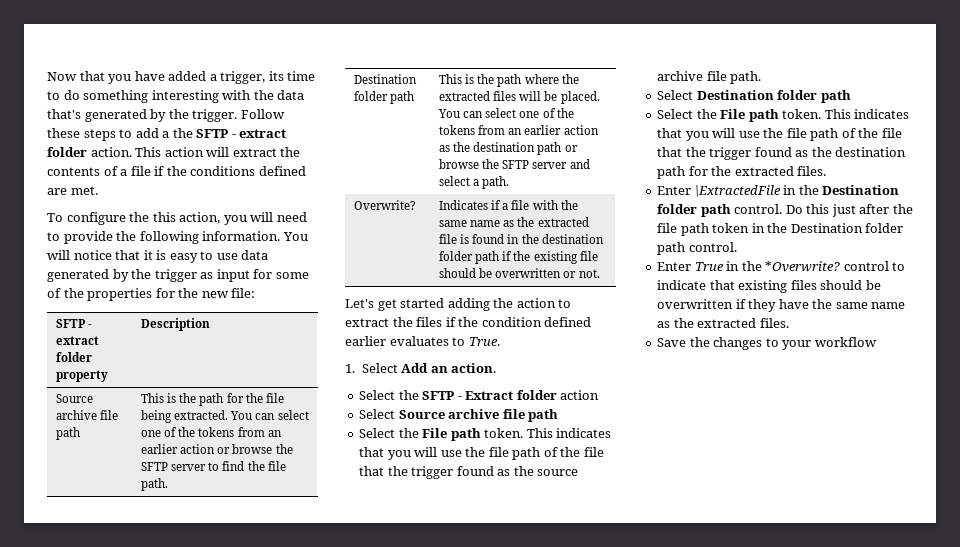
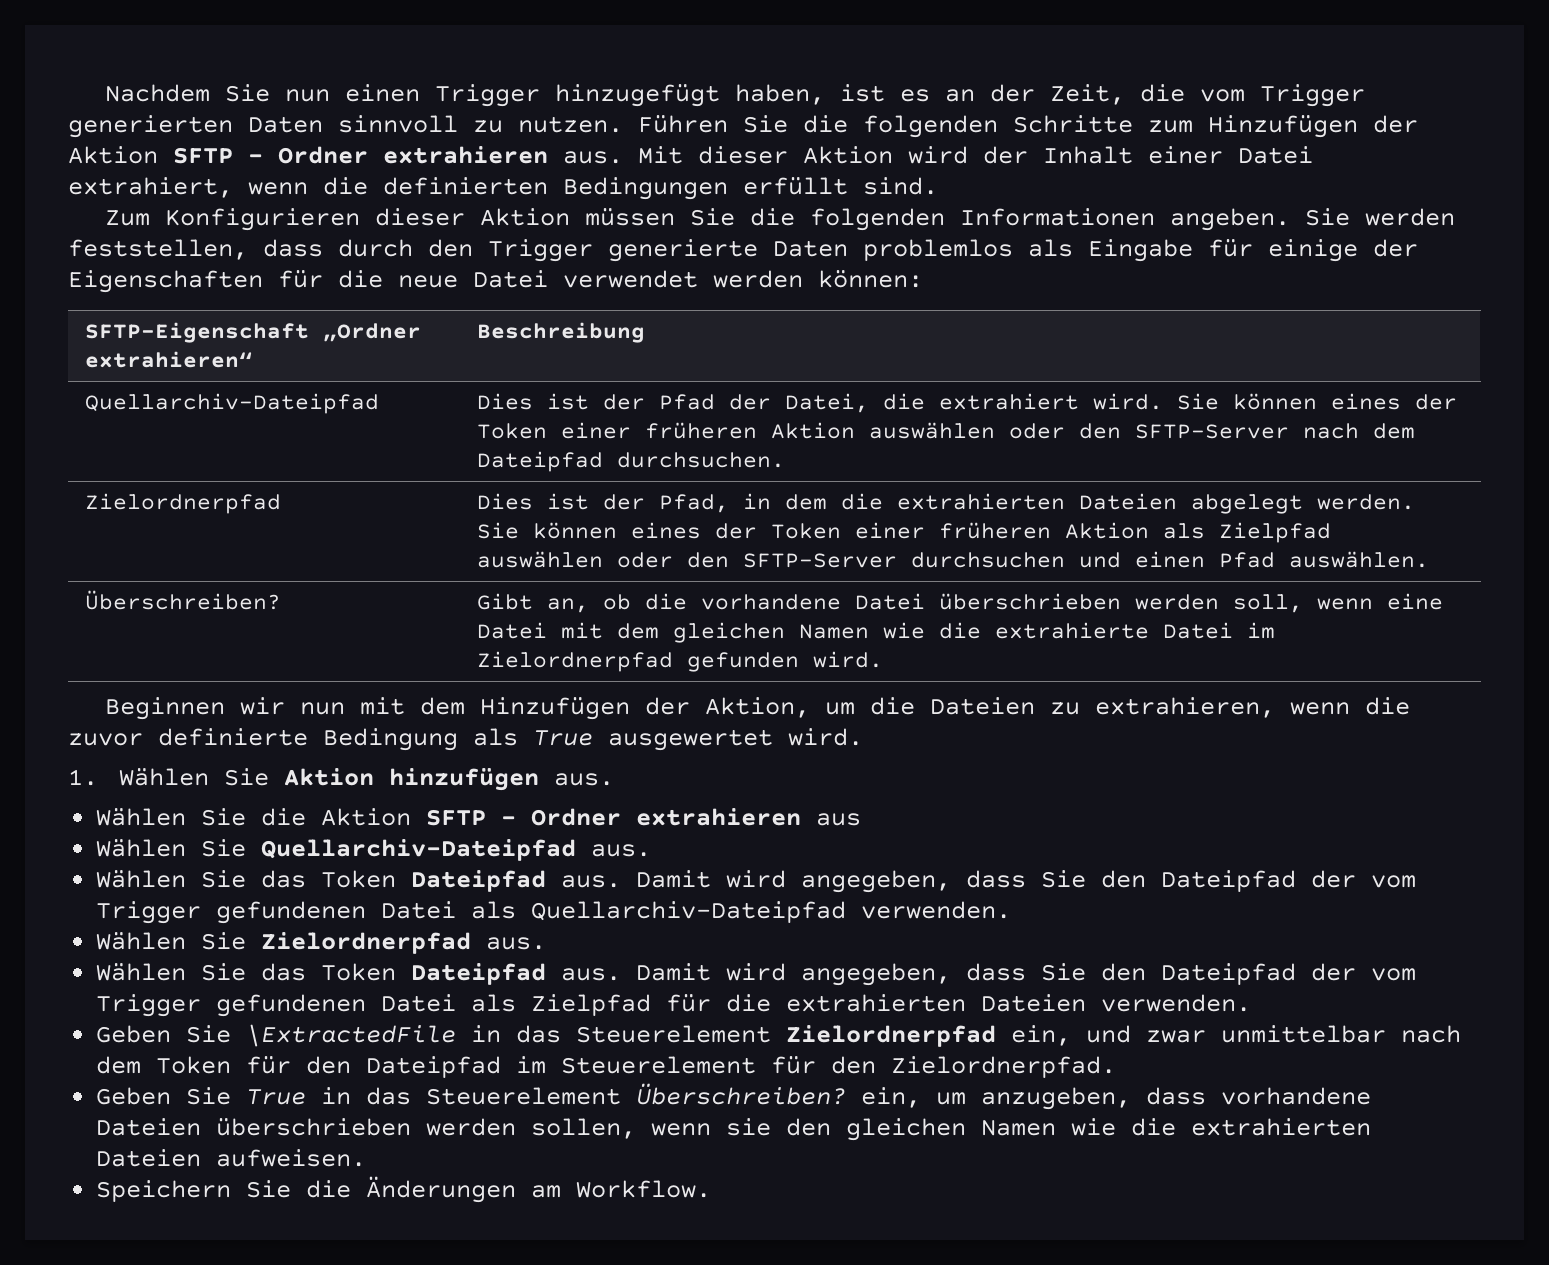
- Now that you have added a trigger, its time to do something interesting with the data that's generated by the trigger. Follow these steps to add a the SFTP - extract folder action. This action will extract the contents of a file if the conditions defined are met.
- To configure the this action, you will need to provide the following information. You will notice that it is easy to use data generated by the trigger as input for some of the properties for the new file:
- SFTP - extract folder property | Description
- Source archive file path | This is the path for the file being extracted. You can select one of the tokens from an earlier action or browse the SFTP server to find the file path.
- Destination folder path | This is the path where the extracted files will be placed. You can select one of the tokens from an earlier action as the destination path or browse the SFTP server and select a path.
- Overwrite? | Indicates if a file with the same name as the extracted file is found in the destination folder path if the existing file should be overwritten or not.
- Let's get started adding the action to extract the files if the condition defined earlier evaluates to True.
- 1. Select Add an action.
- Select the SFTP - Extract folder action
- Select Source archive file path
- Select the File path token. This indicates that you will use the file path of the file that the trigger found as the source archive file path.
- Select Destination folder path
- Select the File path token. This indicates that you will use the file path of the file that the trigger found as the destination path for the extracted files.
- Enter \ExtractedFile in the Destination folder path control. Do this just after the file path token in the Destination folder path control.
- Enter True in the *Overwrite? control to indicate that existing files should be overwritten if they have the same name as the extracted files.
- Save the changes to your workflow
+ Nachdem Sie nun einen Trigger hinzugefügt haben, ist es an der Zeit, die vom Trigger generierten Daten sinnvoll zu nutzen. Führen Sie die folgenden Schritte zum Hinzufügen der Aktion SFTP - Ordner extrahieren aus. Mit dieser Aktion wird der Inhalt einer Datei extrahiert, wenn die definierten Bedingungen erfüllt sind.
+ Zum Konfigurieren dieser Aktion müssen Sie die folgenden Informationen angeben. Sie werden feststellen, dass durch den Trigger generierte Daten problemlos als Eingabe für einige der Eigenschaften für die neue Datei verwendet werden können:
+ SFTP-Eigenschaft „Ordner extrahieren“ | Beschreibung
+ Quellarchiv-Dateipfad | Dies ist der Pfad der Datei, die extrahiert wird. Sie können eines der Token einer früheren Aktion auswählen oder den SFTP-Server nach dem Dateipfad durchsuchen.
+ Zielordnerpfad | Dies ist der Pfad, in dem die extrahierten Dateien abgelegt werden. Sie können eines der Token einer früheren Aktion als Zielpfad auswählen oder den SFTP-Server durchsuchen und einen Pfad auswählen.
+ Überschreiben? | Gibt an, ob die vorhandene Datei überschrieben werden soll, wenn eine Datei mit dem gleichen Namen wie die extrahierte Datei im Zielordnerpfad gefunden wird.
+ Beginnen wir nun mit dem Hinzufügen der Aktion, um die Dateien zu extrahieren, wenn die zuvor definierte Bedingung als True ausgewertet wird.
+ 1. Wählen Sie Aktion hinzufügen aus.
+ Wählen Sie die Aktion SFTP - Ordner extrahieren aus
+ Wählen Sie Quellarchiv-Dateipfad aus.
+ Wählen Sie das Token Dateipfad aus. Damit wird angegeben, dass Sie den Dateipfad der vom Trigger gefundenen Datei als Quellarchiv-Dateipfad verwenden.
+ Wählen Sie Zielordnerpfad aus.
+ Wählen Sie das Token Dateipfad aus. Damit wird angegeben, dass Sie den Dateipfad der vom Trigger gefundenen Datei als Zielpfad für die extrahierten Dateien verwenden.
+ Geben Sie \ExtractedFile in das Steuerelement Zielordnerpfad ein, und zwar unmittelbar nach dem Token für den Dateipfad im Steuerelement für den Zielordnerpfad.
+ Geben Sie True in das Steuerelement Überschreiben? ein, um anzugeben, dass vorhandene Dateien überschrieben werden sollen, wenn sie den gleichen Namen wie die extrahierten Dateien aufweisen.
+ Speichern Sie die Änderungen am Workflow.

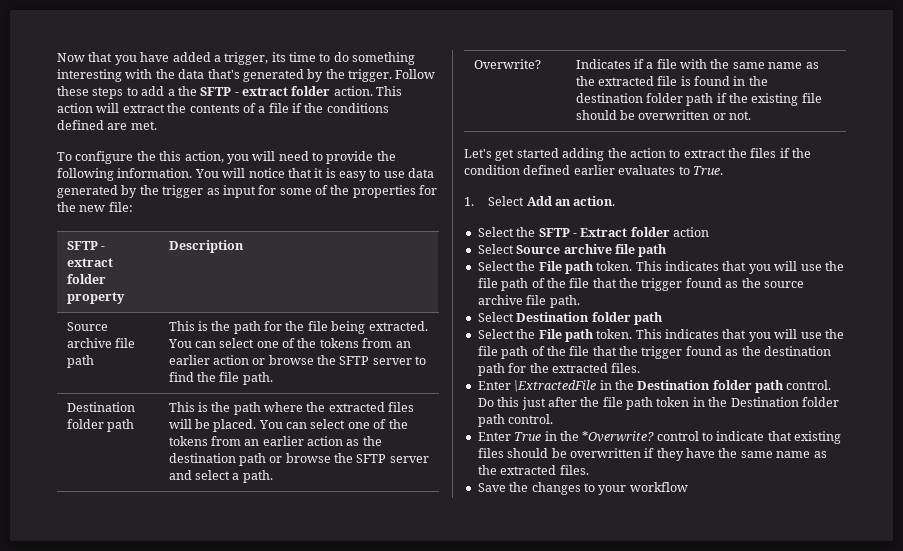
- Nachdem Sie nun einen Trigger hinzugefügt haben, ist es an der Zeit, die vom Trigger generierten Daten sinnvoll zu nutzen. Führen Sie die folgenden Schritte zum Hinzufügen der Aktion SFTP - Ordner extrahieren aus. Mit dieser Aktion wird der Inhalt einer Datei extrahiert, wenn die definierten Bedingungen erfüllt sind.
- Zum Konfigurieren dieser Aktion müssen Sie die folgenden Informationen angeben. Sie werden feststellen, dass durch den Trigger generierte Daten problemlos als Eingabe für einige der Eigenschaften für die neue Datei verwendet werden können:
- SFTP-Eigenschaft „Ordner extrahieren“ | Beschreibung
- Quellarchiv-Dateipfad | Dies ist der Pfad der Datei, die extrahiert wird. Sie können eines der Token einer früheren Aktion auswählen oder den SFTP-Server nach dem Dateipfad durchsuchen.
- Zielordnerpfad | Dies ist der Pfad, in dem die extrahierten Dateien abgelegt werden. Sie können eines der Token einer früheren Aktion als Zielpfad auswählen oder den SFTP-Server durchsuchen und einen Pfad auswählen.
- Überschreiben? | Gibt an, ob die vorhandene Datei überschrieben werden soll, wenn eine Datei mit dem gleichen Namen wie die extrahierte Datei im Zielordnerpfad gefunden wird.
- Beginnen wir nun mit dem Hinzufügen der Aktion, um die Dateien zu extrahieren, wenn die zuvor definierte Bedingung als True ausgewertet wird.
- 1. Wählen Sie Aktion hinzufügen aus.
- Wählen Sie die Aktion SFTP - Ordner extrahieren aus
- Wählen Sie Quellarchiv-Dateipfad aus.
- Wählen Sie das Token Dateipfad aus. Damit wird angegeben, dass Sie den Dateipfad der vom Trigger gefundenen Datei als Quellarchiv-Dateipfad verwenden.
- Wählen Sie Zielordnerpfad aus.
- Wählen Sie das Token Dateipfad aus. Damit wird angegeben, dass Sie den Dateipfad der vom Trigger gefundenen Datei als Zielpfad für die extrahierten Dateien verwenden.
- Geben Sie \ExtractedFile in das Steuerelement Zielordnerpfad ein, und zwar unmittelbar nach dem Token für den Dateipfad im Steuerelement für den Zielordnerpfad.
- Geben Sie True in das Steuerelement Überschreiben? ein, um anzugeben, dass vorhandene Dateien überschrieben werden sollen, wenn sie den gleichen Namen wie die extrahierten Dateien aufweisen.
- Speichern Sie die Änderungen am Workflow.
+ Now that you have added a trigger, its time to do something interesting with the data that's generated by the trigger. Follow these steps to add a the SFTP - extract folder action. This action will extract the contents of a file if the conditions defined are met.
+ To configure the this action, you will need to provide the following information. You will notice that it is easy to use data generated by the trigger as input for some of the properties for the new file:
+ SFTP - extract folder property | Description
+ Source archive file path | This is the path for the file being extracted. You can select one of the tokens from an earlier action or browse the SFTP server to find the file path.
+ Destination folder path | This is the path where the extracted files will be placed. You can select one of the tokens from an earlier action as the destination path or browse the SFTP server and select a path.
+ Overwrite? | Indicates if a file with the same name as the extracted file is found in the destination folder path if the existing file should be overwritten or not.
+ Let's get started adding the action to extract the files if the condition defined earlier evaluates to True.
+ 1. Select Add an action.
+ Select the SFTP - Extract folder action
+ Select Source archive file path
+ Select the File path token. This indicates that you will use the file path of the file that the trigger found as the source archive file path.
+ Select Destination folder path
+ Select the File path token. This indicates that you will use the file path of the file that the trigger found as the destination path for the extracted files.
+ Enter \ExtractedFile in the Destination folder path control. Do this just after the file path token in the Destination folder path control.
+ Enter True in the *Overwrite? control to indicate that existing files should be overwritten if they have the same name as the extracted files.
+ Save the changes to your workflow

